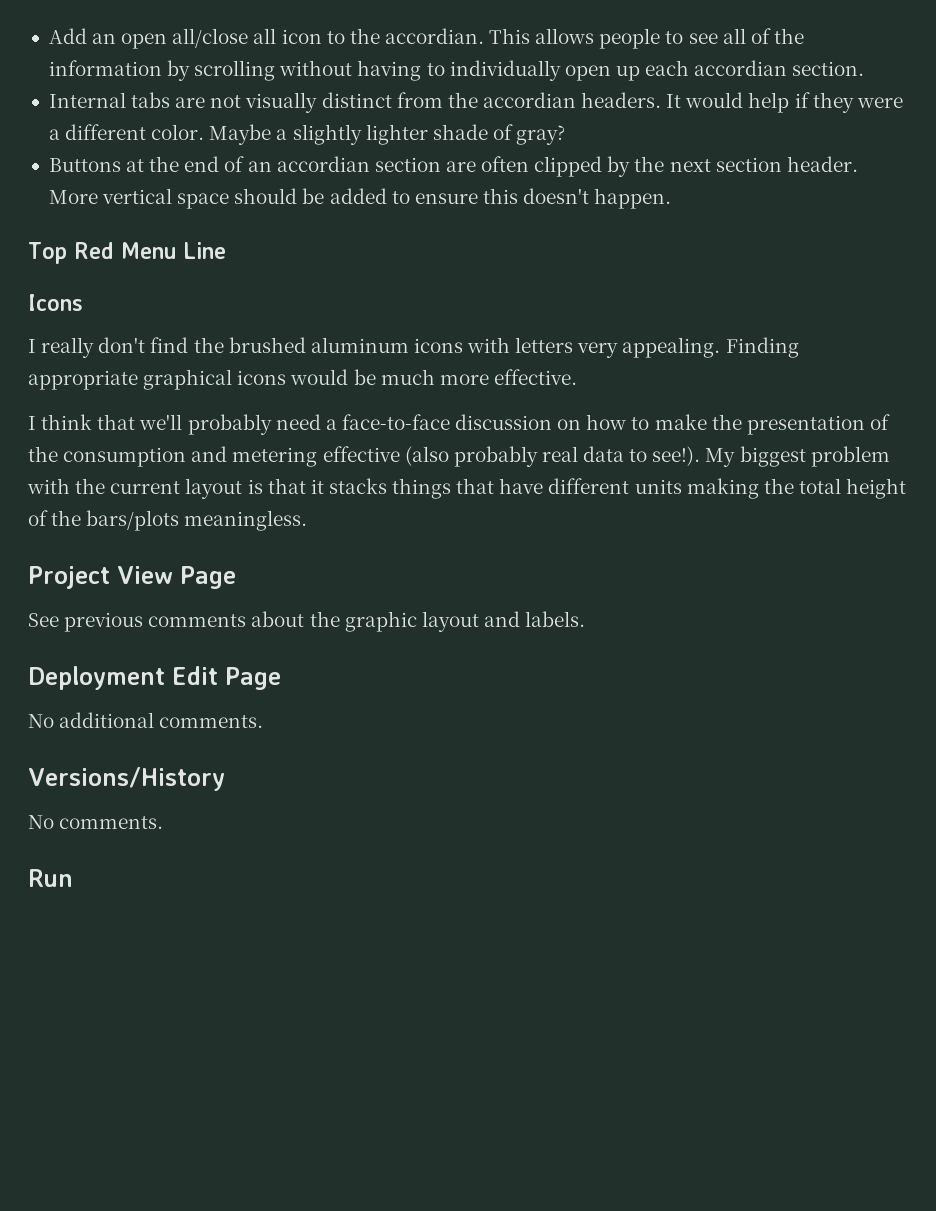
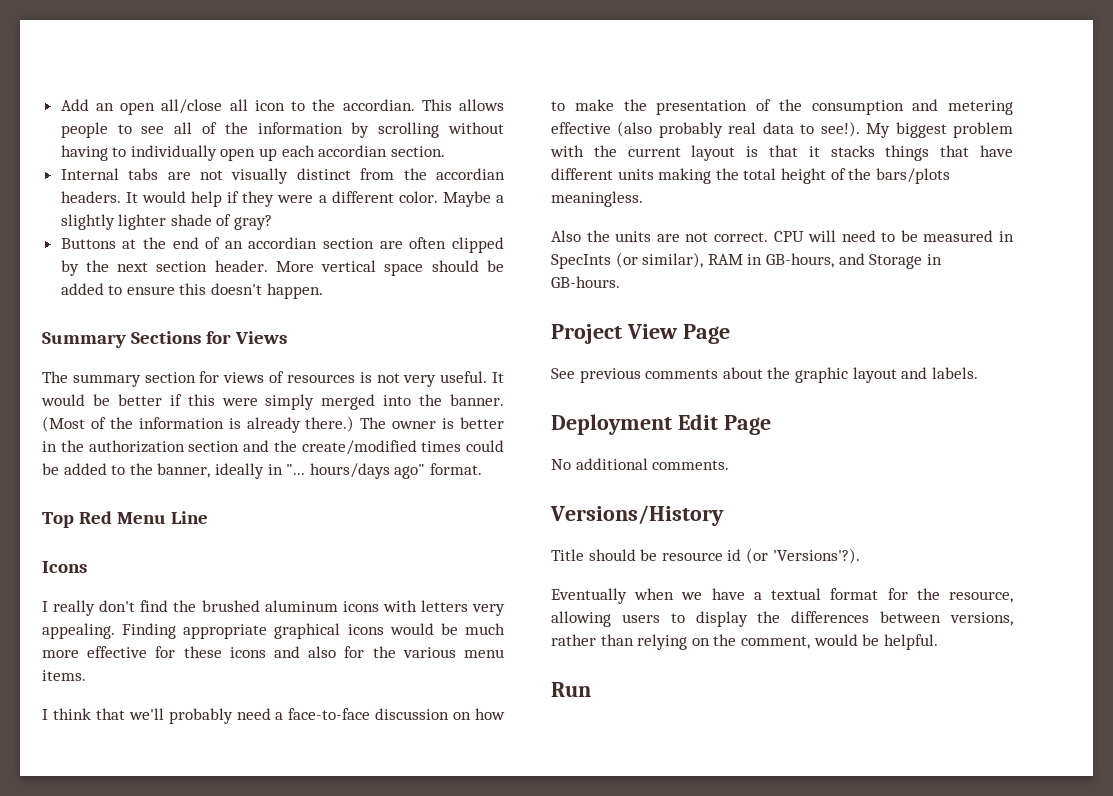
+ Summary Sections for Views
+ The summary section for views of resources is not very useful. It would be better if this were simply merged into the banner. (Most of the information is already there.) The owner is better in the authorization section and the create/modified times could be added to the banner, ideally in "... hours/days ago" format.
- Finding appropriate graphical icons would be much more effective.
+ Finding appropriate graphical icons would be much more effective for these icons and also for the various menu items.
+ Also the units are not correct. CPU will need to be measured in SpecInts (or similar), RAM in GB-hours, and Storage in GB-hours.
- No comments.
+ Title should be resource id (or 'Versions'?).
+ Eventually when we have a textual format for the resource, allowing users to display the differences between versions, rather than relying on the comment, would be helpful.

